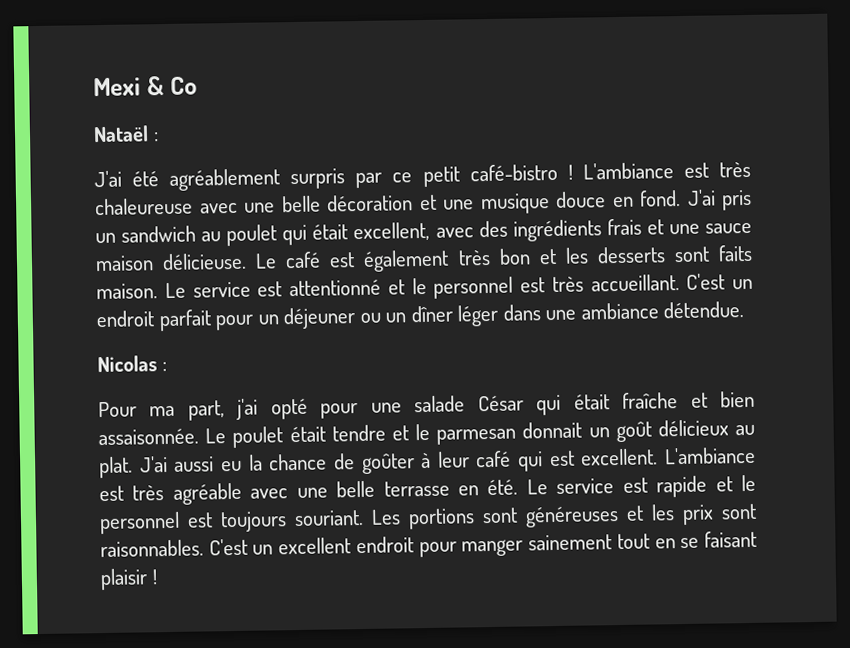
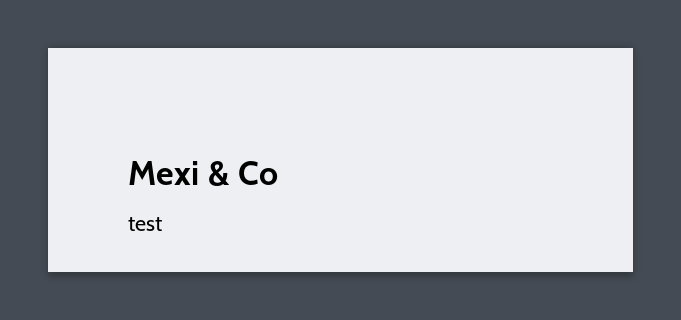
- Nataël :
- J'ai été agréablement surpris par ce petit café-bistro ! L'ambiance est très chaleureuse avec une belle décoration et une musique douce en fond. J'ai pris un sandwich au poulet qui était excellent, avec des ingrédients frais et une sauce maison délicieuse. Le café est également très bon et les desserts sont faits maison. Le service est attentionné et le personnel est très accueillant. C'est un endroit parfait pour un déjeuner ou un dîner léger dans une ambiance détendue.
- Nicolas :
- Pour ma part, j'ai opté pour une salade César qui était fraîche et bien assaisonnée. Le poulet était tendre et le parmesan donnait un goût délicieux au plat. J'ai aussi eu la chance de goûter à leur café qui est excellent. L'ambiance est très agréable avec une belle terrasse en été. Le service est rapide et le personnel est toujours souriant. Les portions sont généreuses et les prix sont raisonnables. C'est un excellent endroit pour manger sainement tout en se faisant plaisir !
+ test

